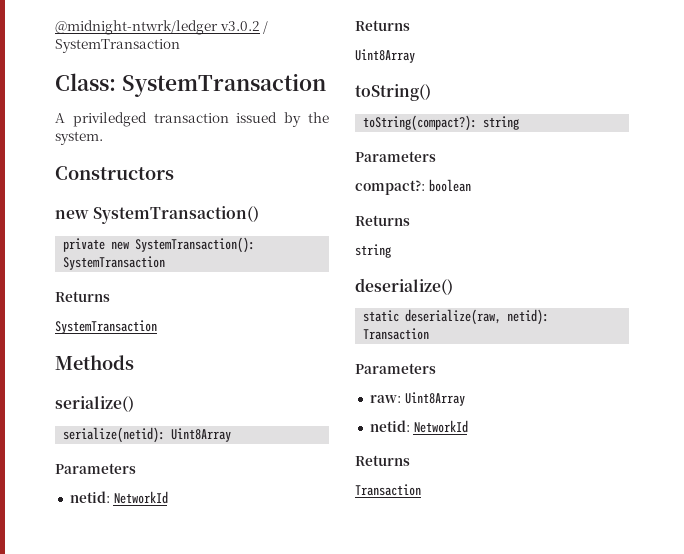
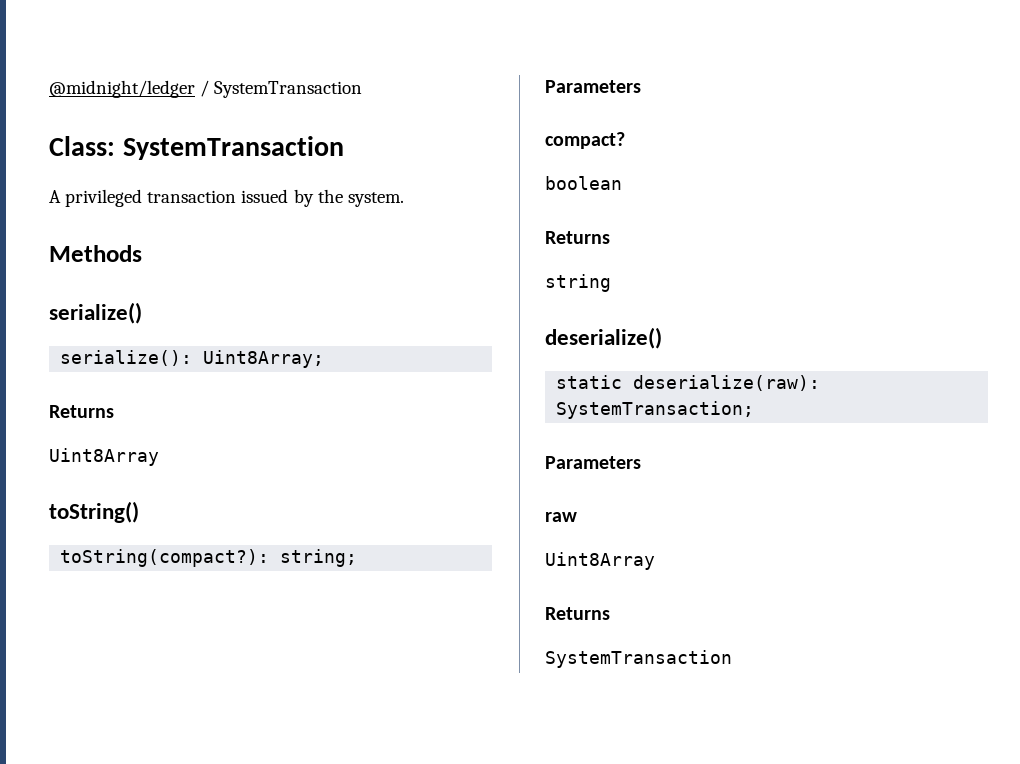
- @midnight-ntwrk/ledger v3.0.2 / SystemTransaction
+ @midnight/ledger / SystemTransaction
- A priviledged transaction issued by the system.
+ A privileged transaction issued by the system.
- Constructors
- new SystemTransaction()
- private new SystemTransaction(): SystemTransaction
- Returns
- SystemTransaction
  Methods
  serialize()
- serialize(netid): Uint8Array
- Parameters
- netid: NetworkId
+ serialize(): Uint8Array;
- toString(compact?): string
+ toString(compact?): string;
  Parameters
- compact?: boolean
+ compact?
+ boolean
- static deserialize(raw, netid): Transaction
+ static deserialize(raw): SystemTransaction;
  Parameters
- raw: Uint8Array
- netid: NetworkId
+ raw
+ Uint8Array
  Returns
- Transaction
+ SystemTransaction

